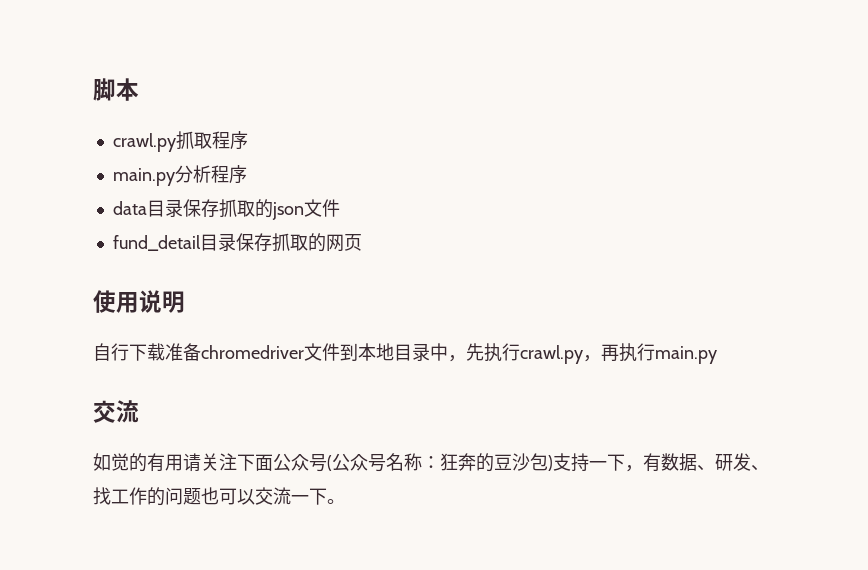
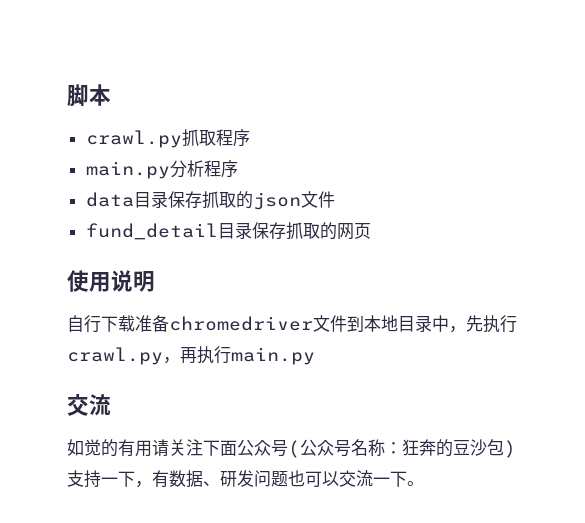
- 如觉的有用请关注下面公众号(公众号名称：狂奔的豆沙包)支持一下，有数据、研发、找工作的问题也可以交流一下。
+ 如觉的有用请关注下面公众号(公众号名称：狂奔的豆沙包)支持一下，有数据、研发问题也可以交流一下。

